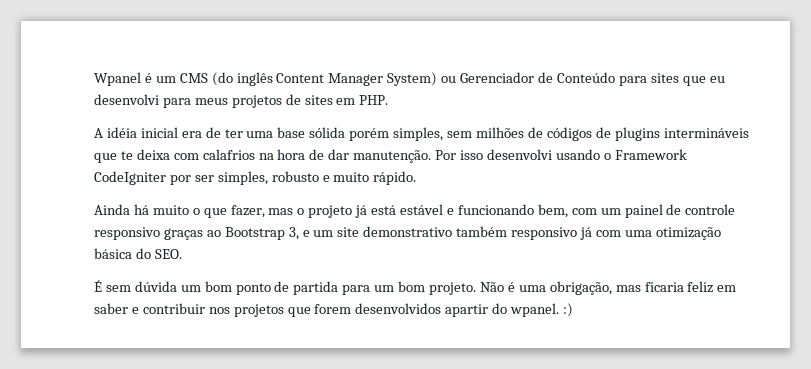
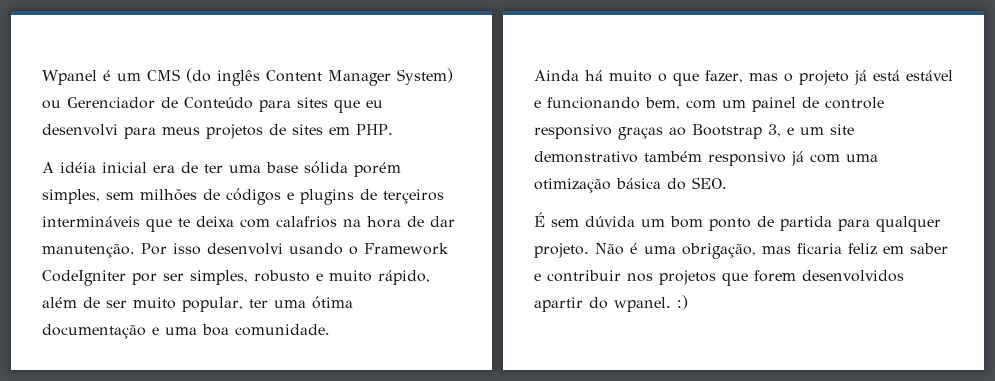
- A idéia inicial era de ter uma base sólida porém simples, sem milhões de códigos de plugins intermináveis que te deixa com calafrios na hora de dar manutenção.
+ A idéia inicial era de ter uma base sólida porém simples, sem milhões de códigos e plugins de terçeiros intermináveis que te deixa com calafrios na hora de dar manutenção.
- Por isso desenvolvi usando o Framework CodeIgniter por ser simples, robusto e muito rápido.
+ Por isso desenvolvi usando o Framework CodeIgniter por ser simples, robusto e muito rápido, além de ser muito popular, ter uma ótima documentação e uma boa comunidade.
- É sem dúvida um bom ponto de partida para um bom projeto.
+ É sem dúvida um bom ponto de partida para qualquer projeto.

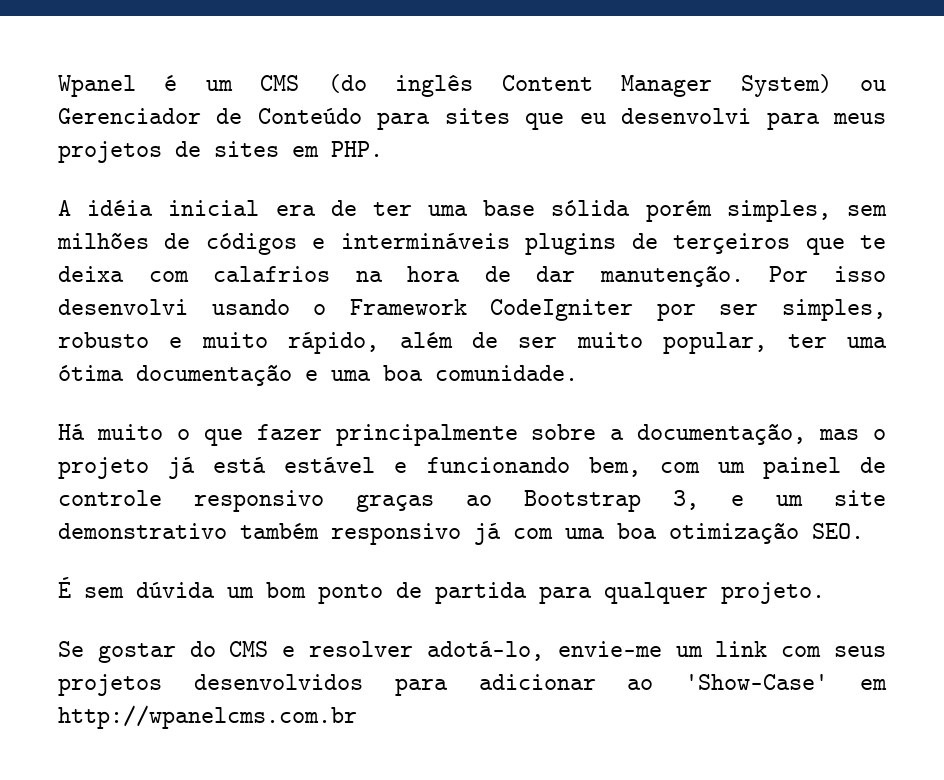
- A idéia inicial era de ter uma base sólida porém simples, sem milhões de códigos e plugins de terçeiros intermináveis que te deixa com calafrios na hora de dar manutenção.
+ A idéia inicial era de ter uma base sólida porém simples, sem milhões de códigos e intermináveis plugins de terçeiros que te deixa com calafrios na hora de dar manutenção.
- Ainda há muito o que fazer, mas o projeto já está estável e funcionando bem, com um painel de controle responsivo graças ao Bootstrap 3, e um site demonstrativo também responsivo já com uma otimização básica do SEO.
+ Há muito o que fazer principalmente sobre a documentação, mas o projeto já está estável e funcionando bem, com um painel de controle responsivo graças ao Bootstrap 3, e um site demonstrativo também responsivo já com uma boa otimização SEO.
- É sem dúvida um bom ponto de partida para qualquer projeto. Não é uma obrigação, mas ficaria feliz em saber e contribuir nos projetos que forem desenvolvidos apartir do wpanel. :)
+ É sem dúvida um bom ponto de partida para qualquer projeto.
+ Se gostar do CMS e resolver adotá-lo, envie-me um link com seus projetos desenvolvidos para adicionar ao 'Show-Case' em http://wpanelcms.com.br

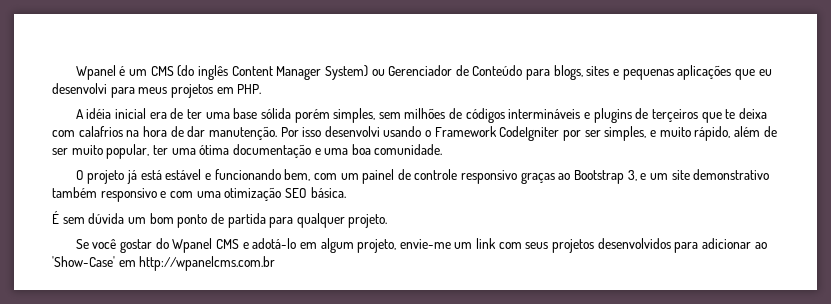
- Wpanel é um CMS (do inglês Content Manager System) ou Gerenciador de Conteúdo para sites que eu desenvolvi para meus projetos de sites em PHP.
+ Wpanel é um CMS (do inglês Content Manager System) ou Gerenciador de Conteúdo para blogs, sites e pequenas aplicações que eu desenvolvi para meus projetos em PHP.
- A idéia inicial era de ter uma base sólida porém simples, sem milhões de códigos e intermináveis plugins de terçeiros que te deixa com calafrios na hora de dar manutenção.
+ A idéia inicial era de ter uma base sólida porém simples, sem milhões de códigos intermináveis e plugins de terçeiros que te deixa com calafrios na hora de dar manutenção.
- Por isso desenvolvi usando o Framework CodeIgniter por ser simples, robusto e muito rápido, além de ser muito popular, ter uma ótima documentação e uma boa comunidade.
+ Por isso desenvolvi usando o Framework CodeIgniter por ser simples, e muito rápido, além de ser muito popular, ter uma ótima documentação e uma boa comunidade.
- Há muito o que fazer principalmente sobre a documentação, mas o projeto já está estável e funcionando bem, com um painel de controle responsivo graças ao Bootstrap 3, e um site demonstrativo também responsivo já com uma boa otimização SEO.
+ O projeto já está estável e funcionando bem, com um painel de controle responsivo graças ao Bootstrap 3, e um site demonstrativo também responsivo e com uma otimização SEO básica.
- Se gostar do CMS e resolver adotá-lo, envie-me um link com seus projetos desenvolvidos para adicionar ao 'Show-Case' em http://wpanelcms.com.br
+ Se você gostar do Wpanel CMS e adotá-lo em algum projeto, envie-me um link com seus projetos desenvolvidos para adicionar ao 'Show-Case' em http://wpanelcms.com.br

